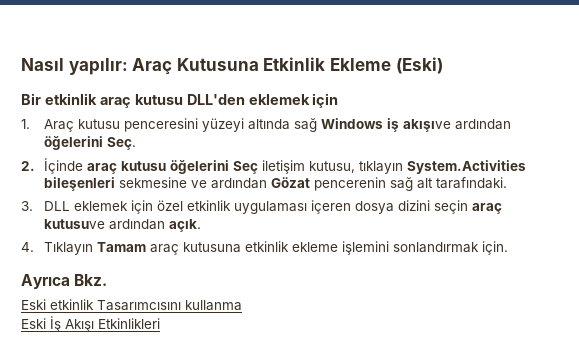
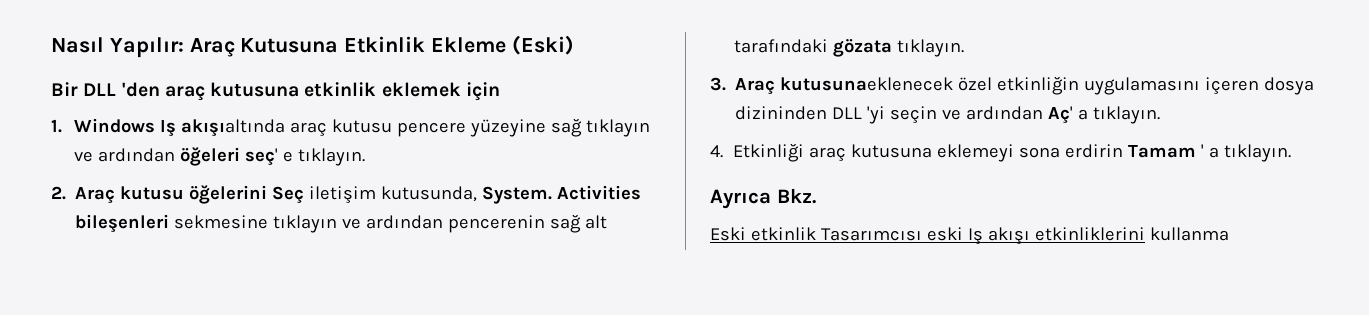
- Nasıl yapılır: Araç Kutusuna Etkinlik Ekleme (Eski)
+ Nasıl Yapılır: Araç Kutusuna Etkinlik Ekleme (Eski)
- Bir etkinlik araç kutusu DLL'den eklemek için
- 1. Araç kutusu penceresini yüzeyi altında sağ Windows iş akışıve ardından öğelerini Seç.
+ Bir DLL 'den araç kutusuna etkinlik eklemek için
+ 1. Windows Iş akışıaltında araç kutusu pencere yüzeyine sağ tıklayın ve ardından öğeleri seç' e tıklayın.
- 2. İçinde araç kutusu öğelerini Seç iletişim kutusu, tıklayın System.Activities bileşenleri sekmesine ve ardından Gözat pencerenin sağ alt tarafındaki.
- 3. DLL eklemek için özel etkinlik uygulaması içeren dosya dizini seçin araç kutusuve ardından açık.
- 4. Tıklayın Tamam araç kutusuna etkinlik ekleme işlemini sonlandırmak için.
+ 2. Araç kutusu öğelerini Seç iletişim kutusunda, System. Activities bileşenleri sekmesine tıklayın ve ardından pencerenin sağ alt tarafındaki gözata tıklayın.
+ 3. Araç kutusunaeklenecek özel etkinliğin uygulamasını içeren dosya dizininden DLL 'yi seçin ve ardından Aç' a tıklayın.
+ 4. Etkinliği araç kutusuna eklemeyi sona erdirin Tamam ' a tıklayın.
  Ayrıca Bkz.
- Eski etkinlik Tasarımcısını kullanma
- Eski İş Akışı Etkinlikleri
+ Eski etkinlik Tasarımcısı eski Iş akışı etkinliklerini kullanma

